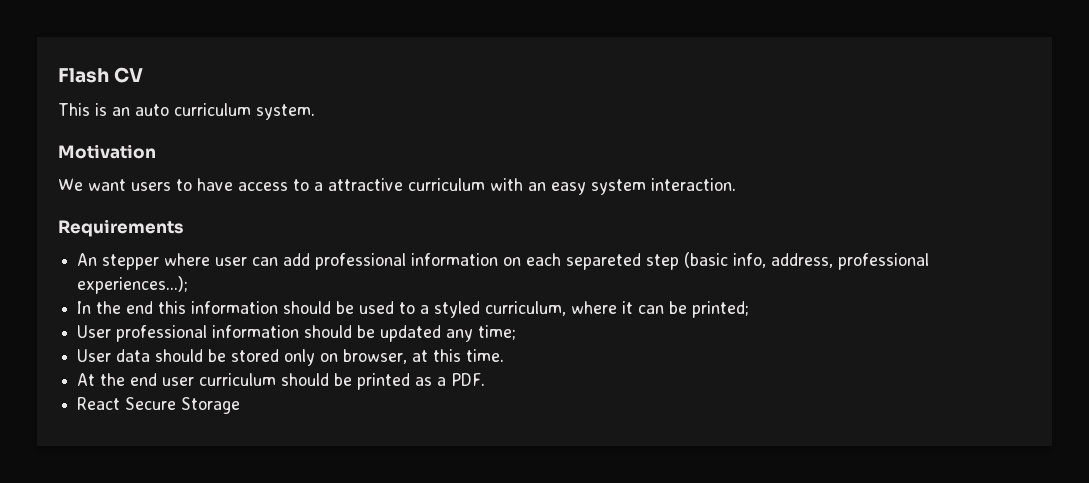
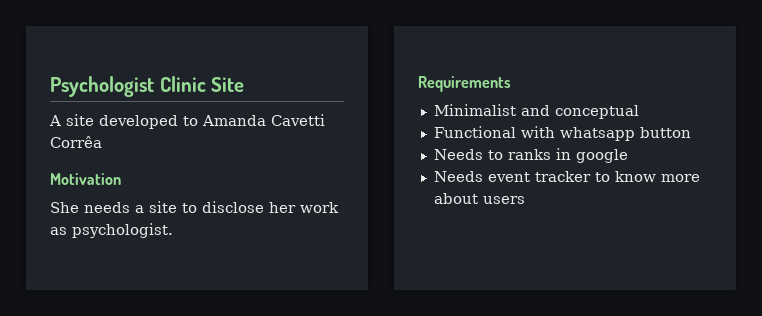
- Flash CV
- This is an auto curriculum system.
+ Psychologist Clinic Site
+ A site developed to Amanda Cavetti Corrêa
  Motivation
- We want users to have access to a attractive curriculum with an easy system interaction.
+ She needs a site to disclose her work as psychologist.
  Requirements
- An stepper where user can add professional information on each separeted step (basic info, address, professional experiences...);
- In the end this information should be used to a styled curriculum, where it can be printed;
- User professional information should be updated any time;
- User data should be stored only on browser, at this time.
- At the end user curriculum should be printed as a PDF.
- React Secure Storage
+ Minimalist and conceptual
+ Functional with whatsapp button
+ Needs to ranks in google
+ Needs event tracker to know more about users

